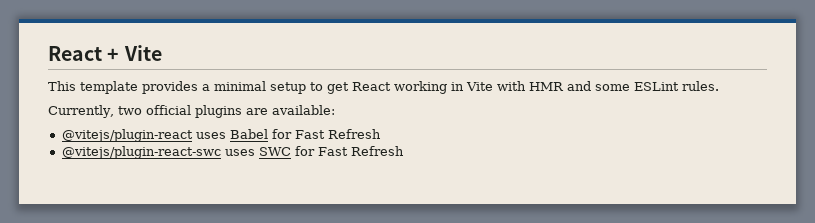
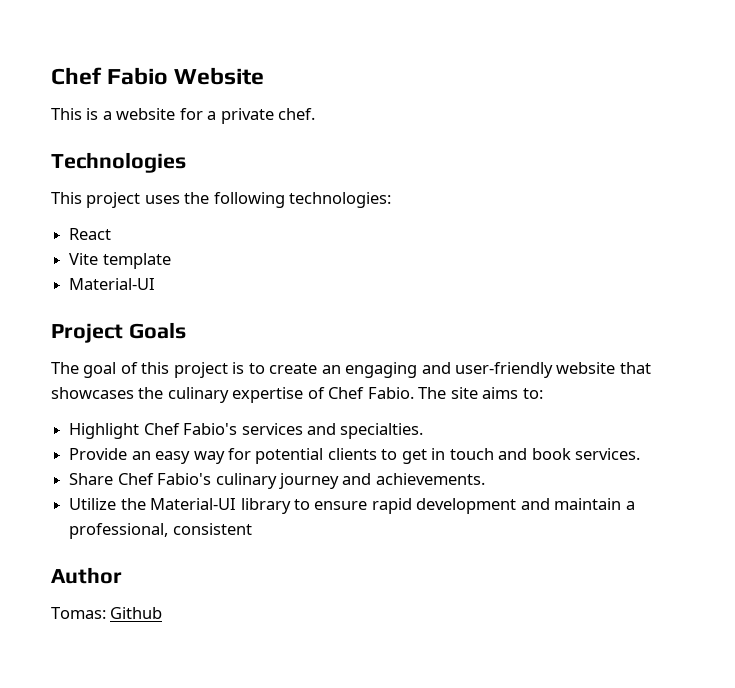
- React + Vite
- This template provides a minimal setup to get React working in Vite with HMR and some ESLint rules.
- Currently, two official plugins are available:
- @vitejs/plugin-react uses Babel for Fast Refresh
- @vitejs/plugin-react-swc uses SWC for Fast Refresh
+ Chef Fabio Website
+ This is a website for a private chef.
+ Technologies
+ This project uses the following technologies:
+ React
+ Vite template
+ Material-UI
+ Project Goals
+ The goal of this project is to create an engaging and user-friendly website that showcases the culinary expertise of Chef Fabio. The site aims to:
+ Highlight Chef Fabio's services and specialties.
+ Provide an easy way for potential clients to get in touch and book services.
+ Share Chef Fabio's culinary journey and achievements.
+ Utilize the Material-UI library to ensure rapid development and maintain a professional, consistent
+ Author
+ Tomas: Github

